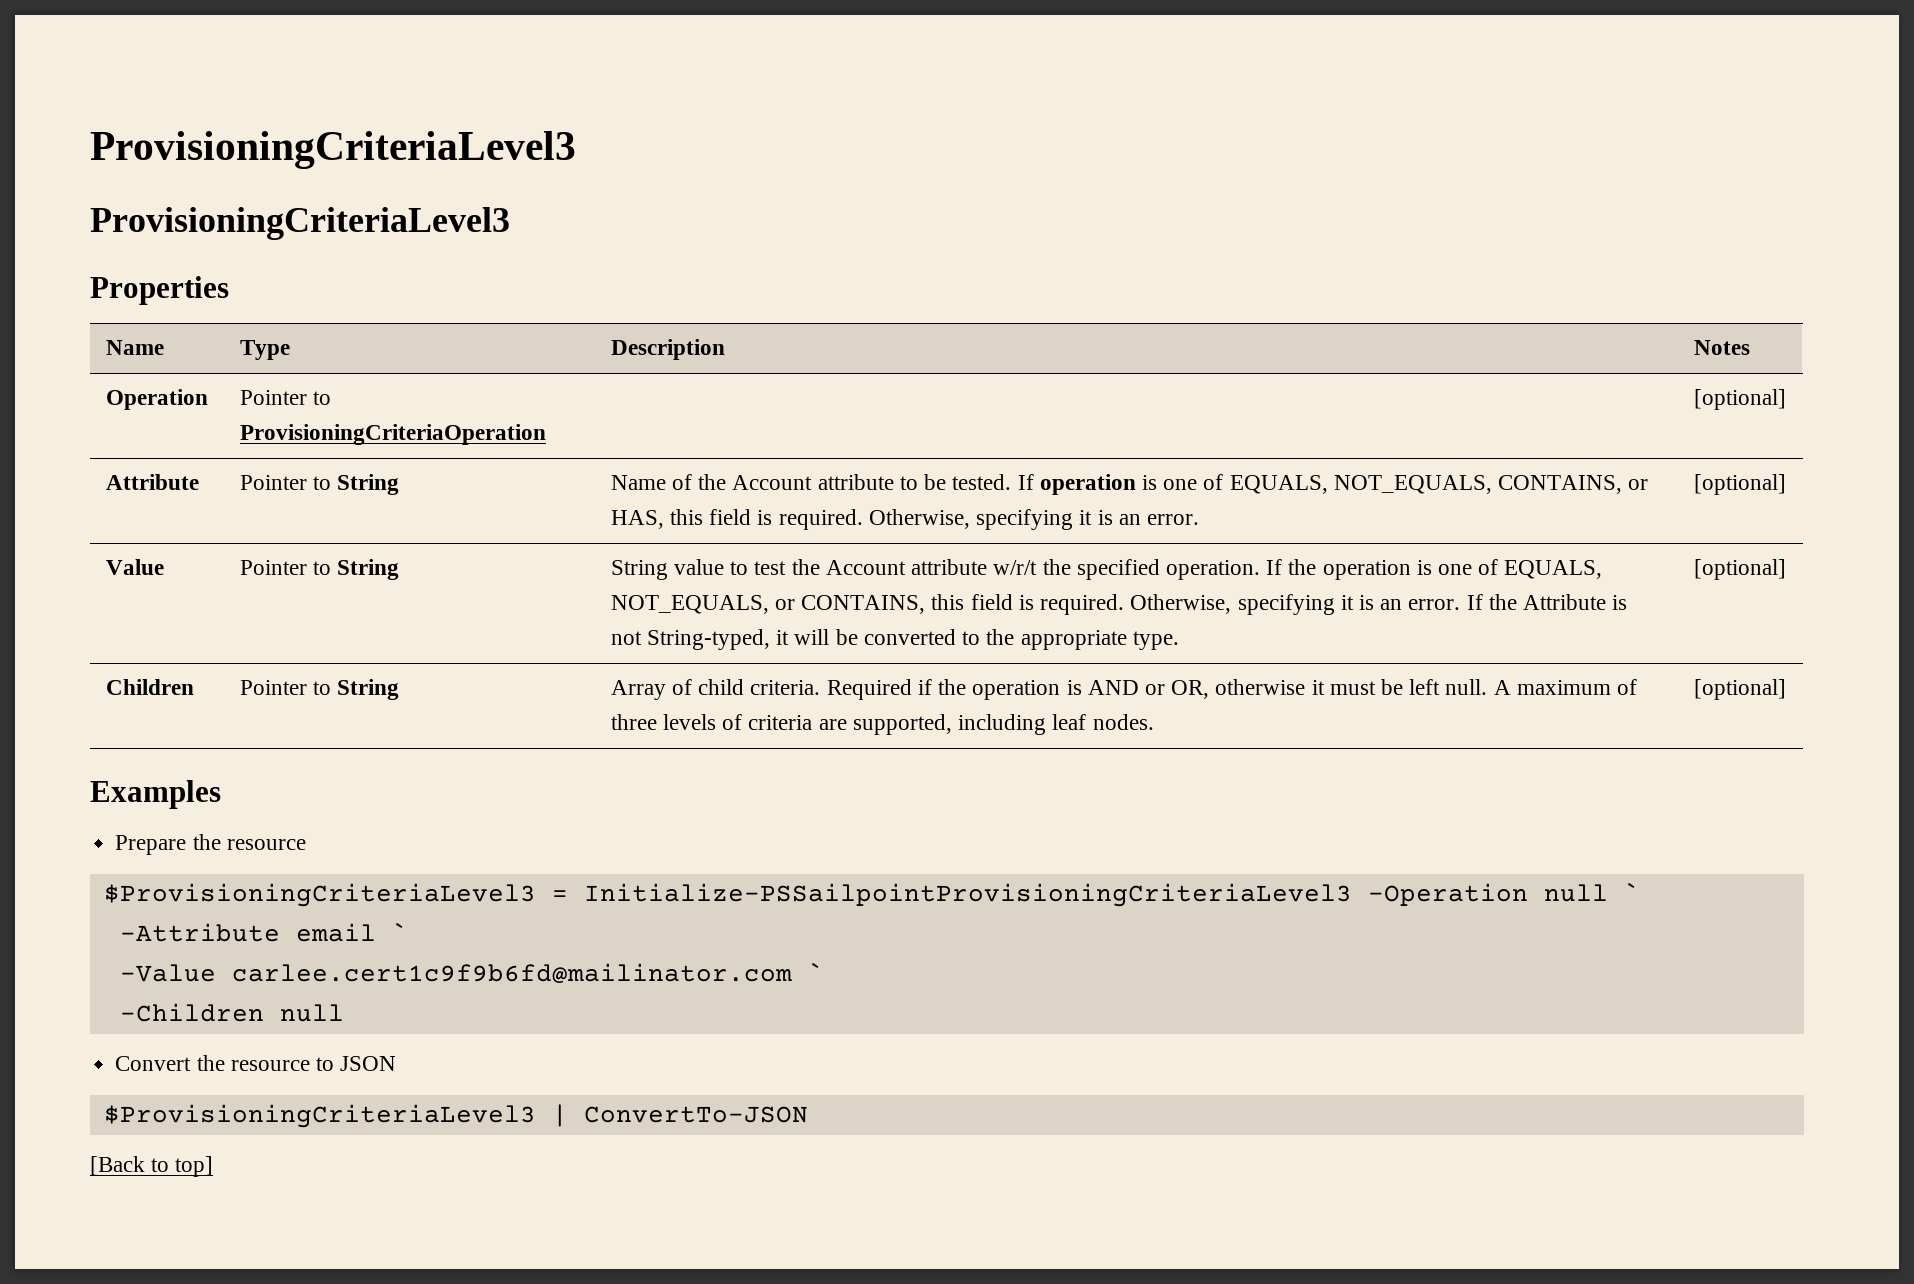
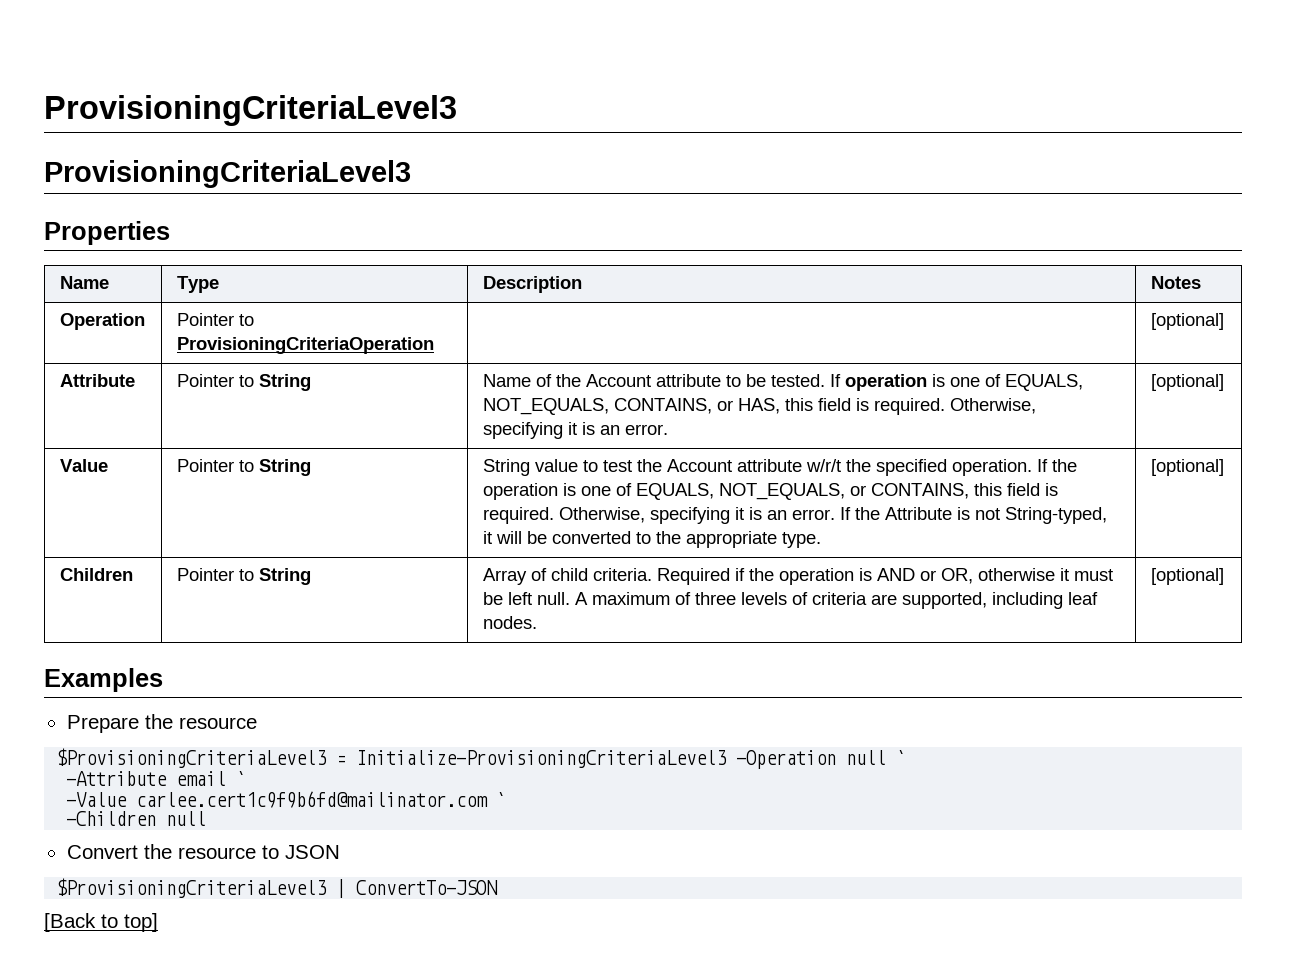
- $ProvisioningCriteriaLevel3 = Initialize-PSSailpointProvisioningCriteriaLevel3 -Operation null `
+ $ProvisioningCriteriaLevel3 = Initialize-ProvisioningCriteriaLevel3 -Operation null `

